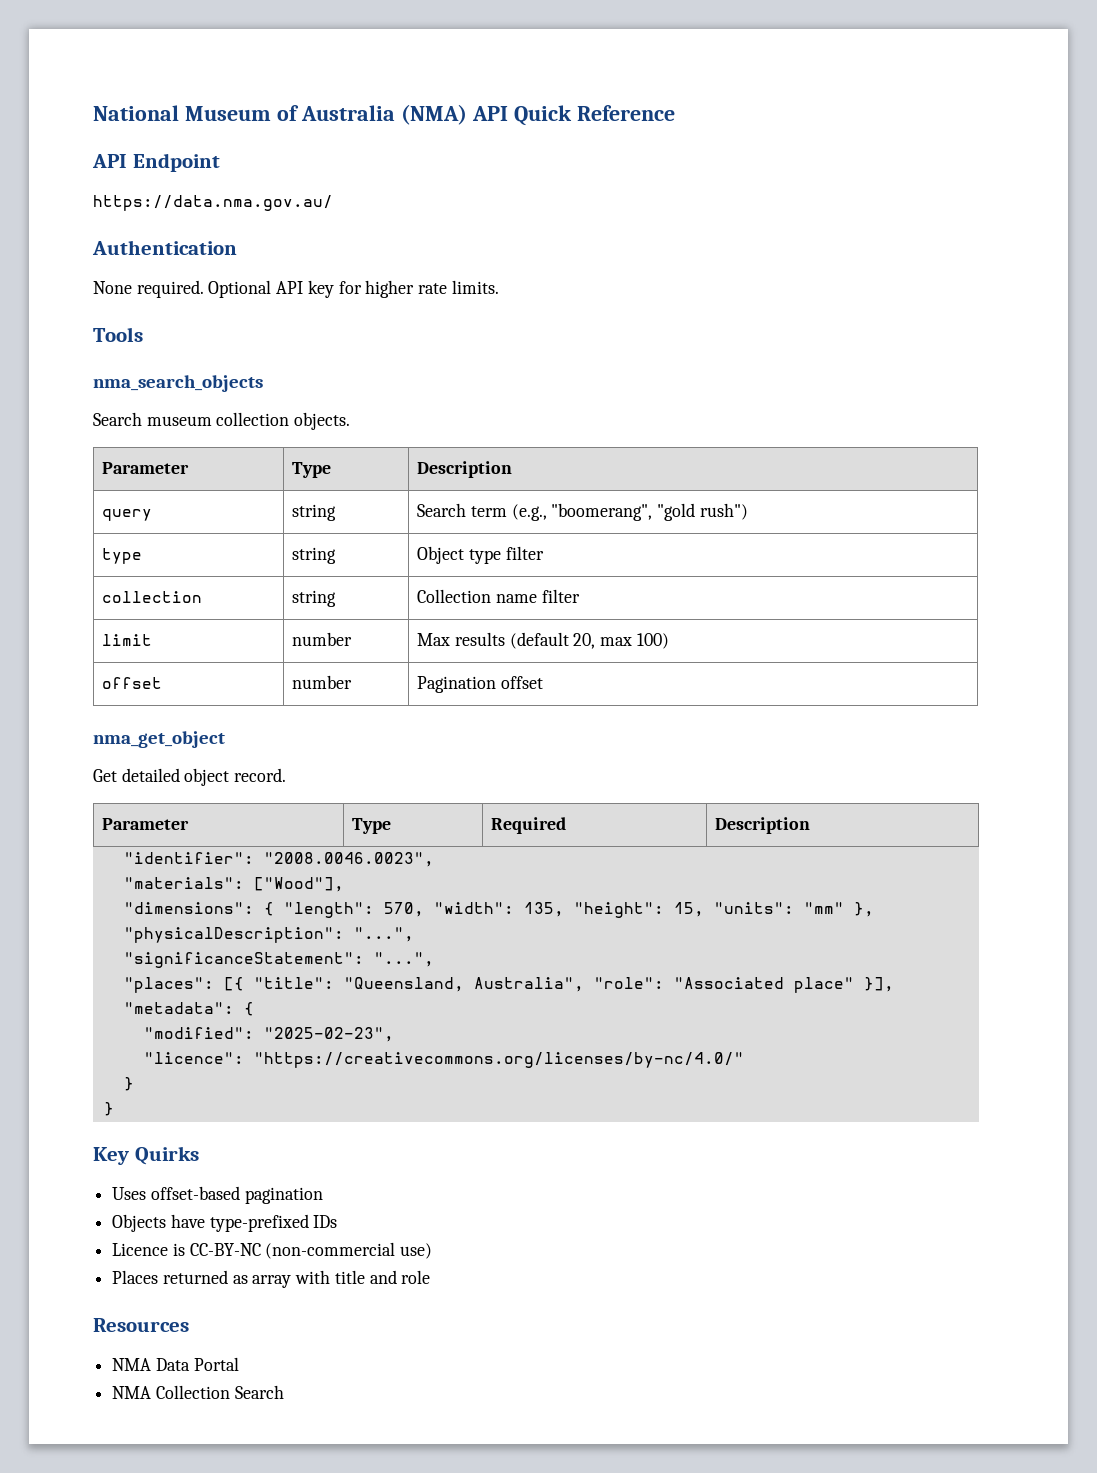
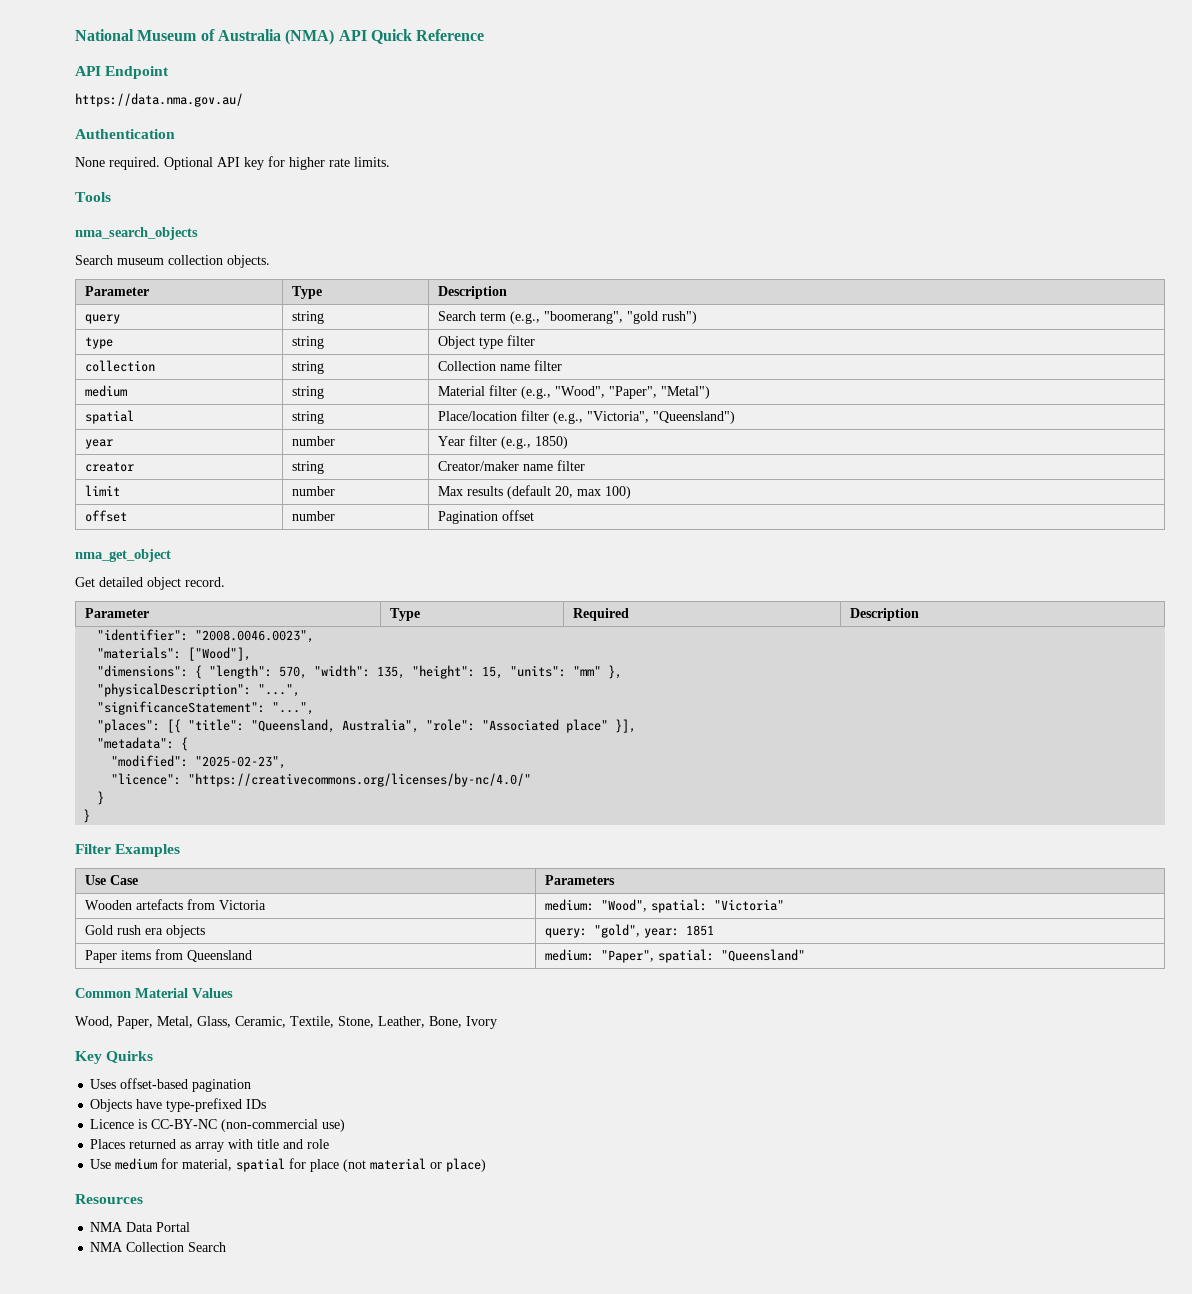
+ medium | string | Material filter (e.g., "Wood", "Paper", "Metal")
+ spatial | string | Place/location filter (e.g., "Victoria", "Queensland")
+ year | number | Year filter (e.g., 1850)
+ creator | string | Creator/maker name filter
+ Filter Examples
+ Use Case | Parameters
+ Wooden artefacts from Victoria | medium: "Wood", spatial: "Victoria"
+ Gold rush era objects | query: "gold", year: 1851
+ Paper items from Queensland | medium: "Paper", spatial: "Queensland"
+ Common Material Values
+ Wood, Paper, Metal, Glass, Ceramic, Textile, Stone, Leather, Bone, Ivory
+ Use medium for material, spatial for place (not material or place)

